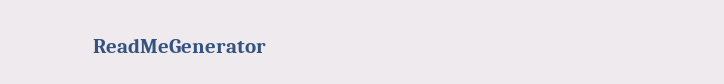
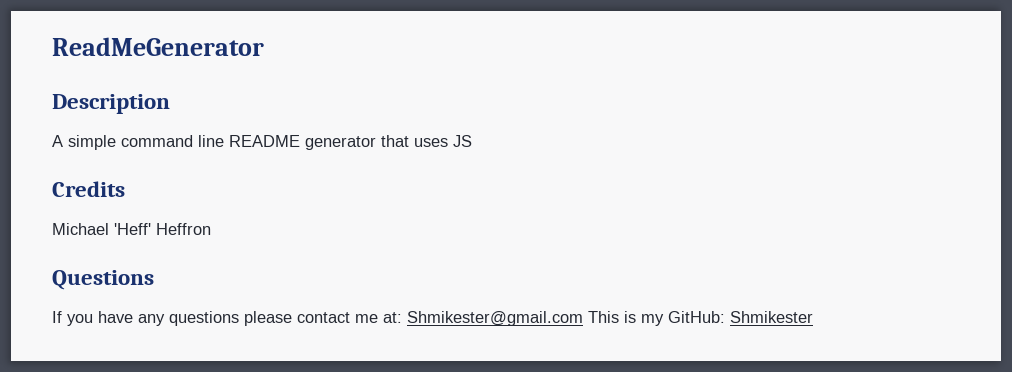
+ Description
+ A simple command line README generator that uses JS
+ Credits
+ Michael 'Heff' Heffron
+ Questions
+ If you have any questions please contact me at: Shmikester@gmail.com This is my GitHub: Shmikester

